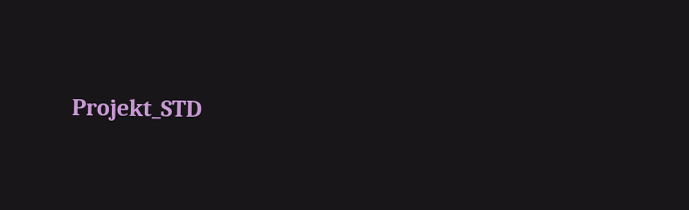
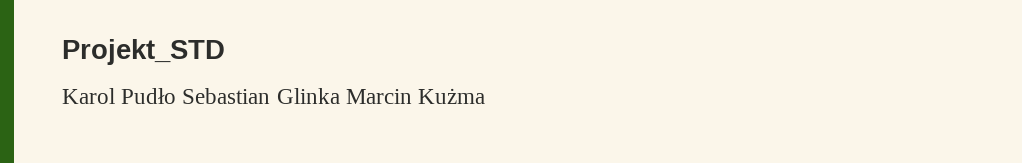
+ Karol Pudło Sebastian Glinka Marcin Kużma

